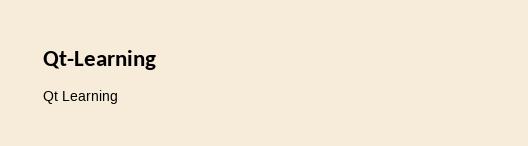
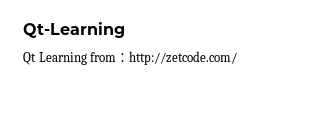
- Qt Learning
+ Qt Learning from：http://zetcode.com/

